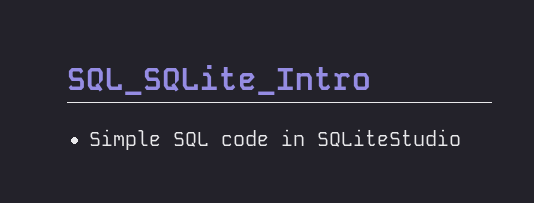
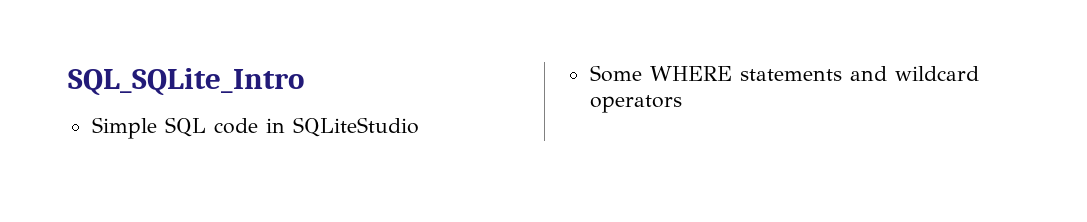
+ Some WHERE statements and wildcard operators

